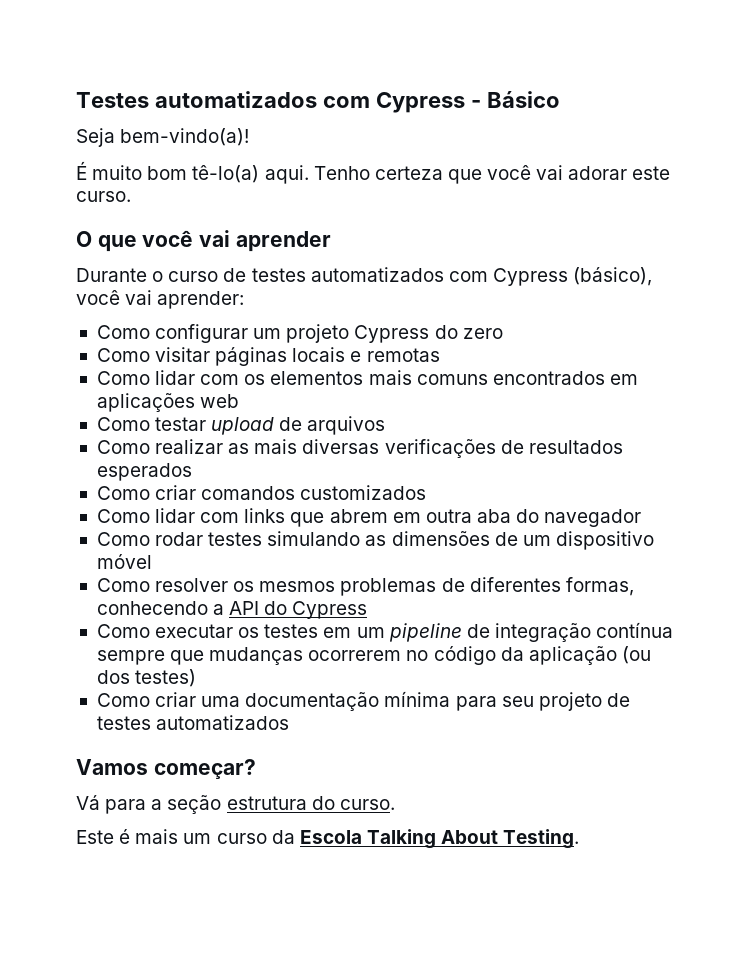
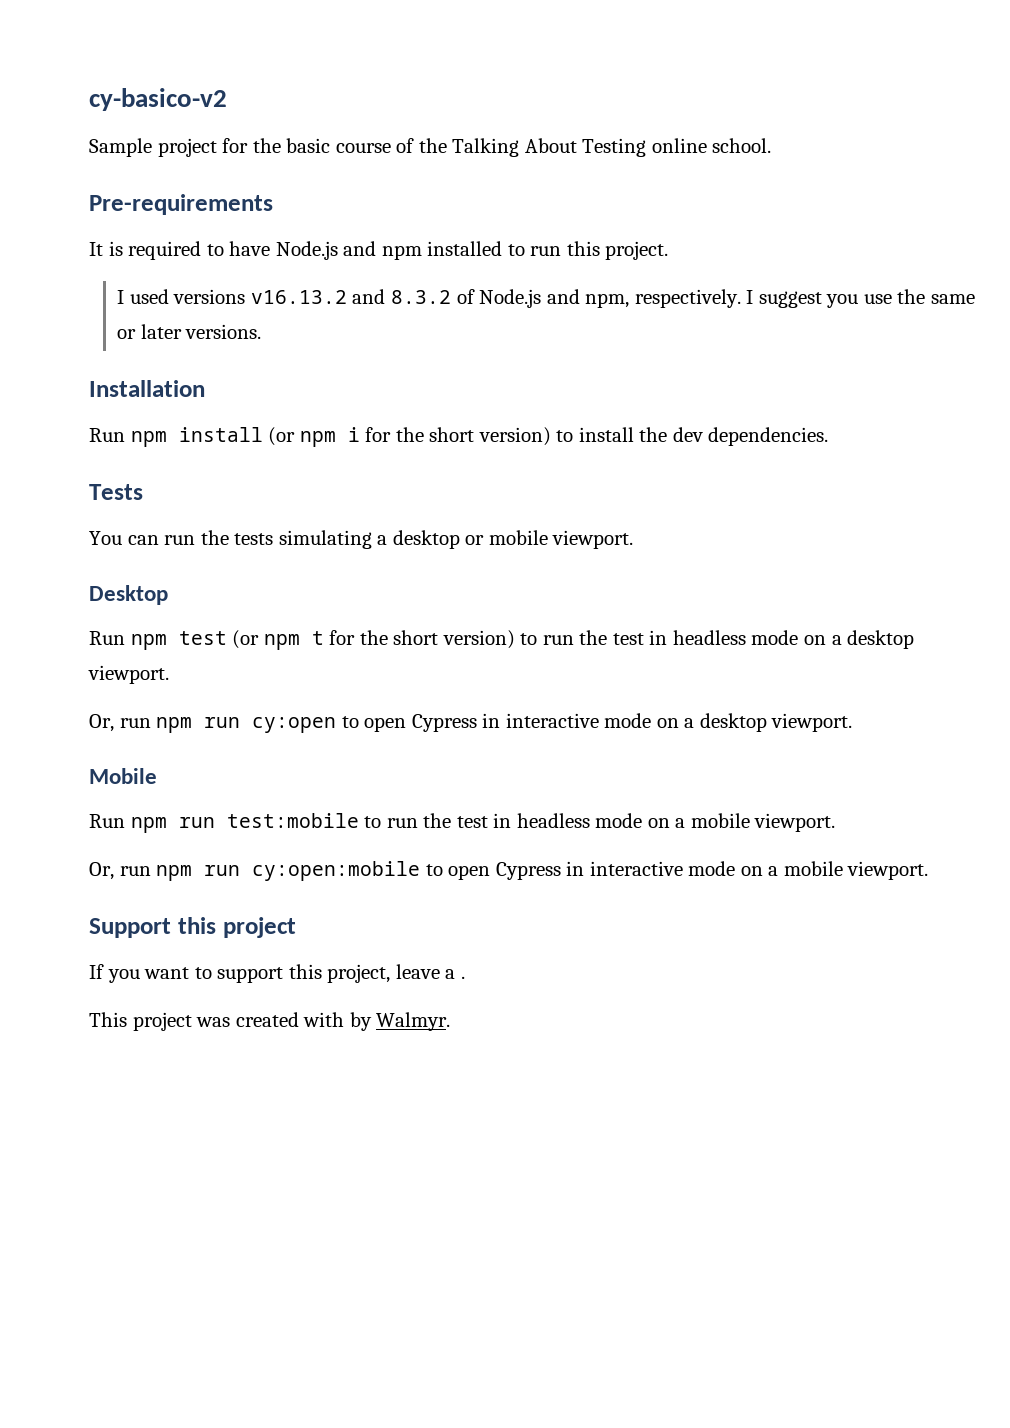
- Testes automatizados com Cypress - Básico
- Seja bem-vindo(a)!
- É muito bom tê-lo(a) aqui. Tenho certeza que você vai adorar este curso.
- O que você vai aprender
- Durante o curso de testes automatizados com Cypress (básico), você vai aprender:
- Como configurar um projeto Cypress do zero
- Como visitar páginas locais e remotas
- Como lidar com os elementos mais comuns encontrados em aplicações web
- Como testar upload de arquivos
- Como realizar as mais diversas verificações de resultados esperados
- Como criar comandos customizados
- Como lidar com links que abrem em outra aba do navegador
- Como rodar testes simulando as dimensões de um dispositivo móvel
- Como resolver os mesmos problemas de diferentes formas, conhecendo a API do Cypress
- Como executar os testes em um pipeline de integração contínua sempre que mudanças ocorrerem no código da aplicação (ou dos testes)
- Como criar uma documentação mínima para seu projeto de testes automatizados
- Vamos começar?
- Vá para a seção estrutura do curso.
- Este é mais um curso da Escola Talking About Testing.
+ cy-basico-v2
+ Sample project for the basic course of the Talking About Testing online school.
+ Pre-requirements
+ It is required to have Node.js and npm installed to run this project.
+ I used versions v16.13.2 and 8.3.2 of Node.js and npm, respectively. I suggest you use the same or later versions.
+ Installation
+ Run npm install (or npm i for the short version) to install the dev dependencies.
+ Tests
+ You can run the tests simulating a desktop or mobile viewport.
+ Desktop
+ Run npm test (or npm t for the short version) to run the test in headless mode on a desktop viewport.
+ Or, run npm run cy:open to open Cypress in interactive mode on a desktop viewport.
+ Mobile
+ Run npm run test:mobile to run the test in headless mode on a mobile viewport.
+ Or, run npm run cy:open:mobile to open Cypress in interactive mode on a mobile viewport.
+ Support this project
+ If you want to support this project, leave a .
+ This project was created with by Walmyr.

